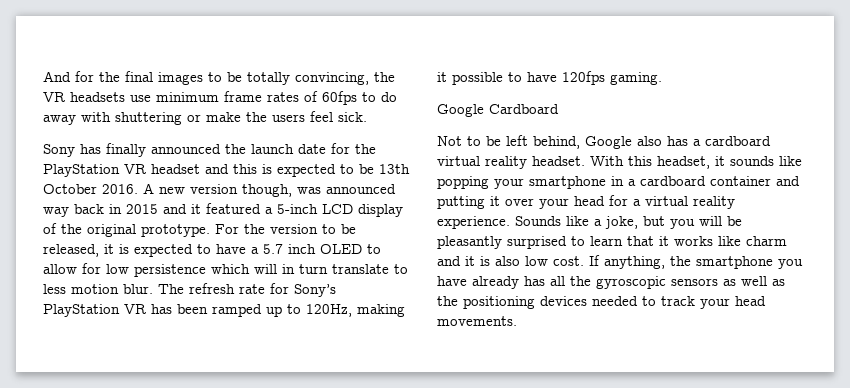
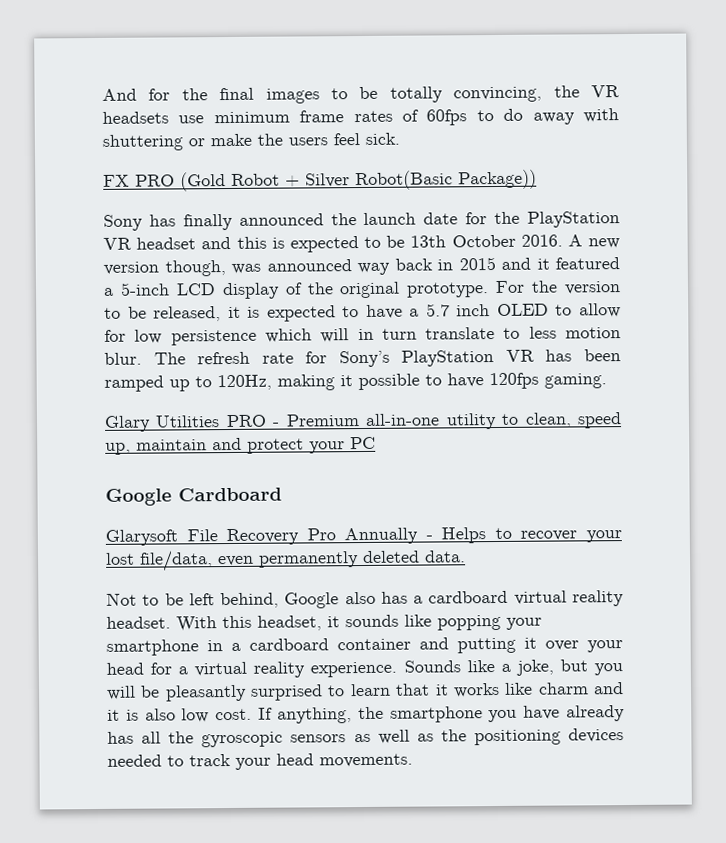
+ FX PRO (Gold Robot + Silver Robot(Basic Package))
+ Glary Utilities PRO - Premium all-in-one utility to clean, speed up, maintain and protect your PC
  Google Cardboard
+ Glarysoft File Recovery Pro Annually - Helps to recover your lost file/data, even permanently deleted data.

